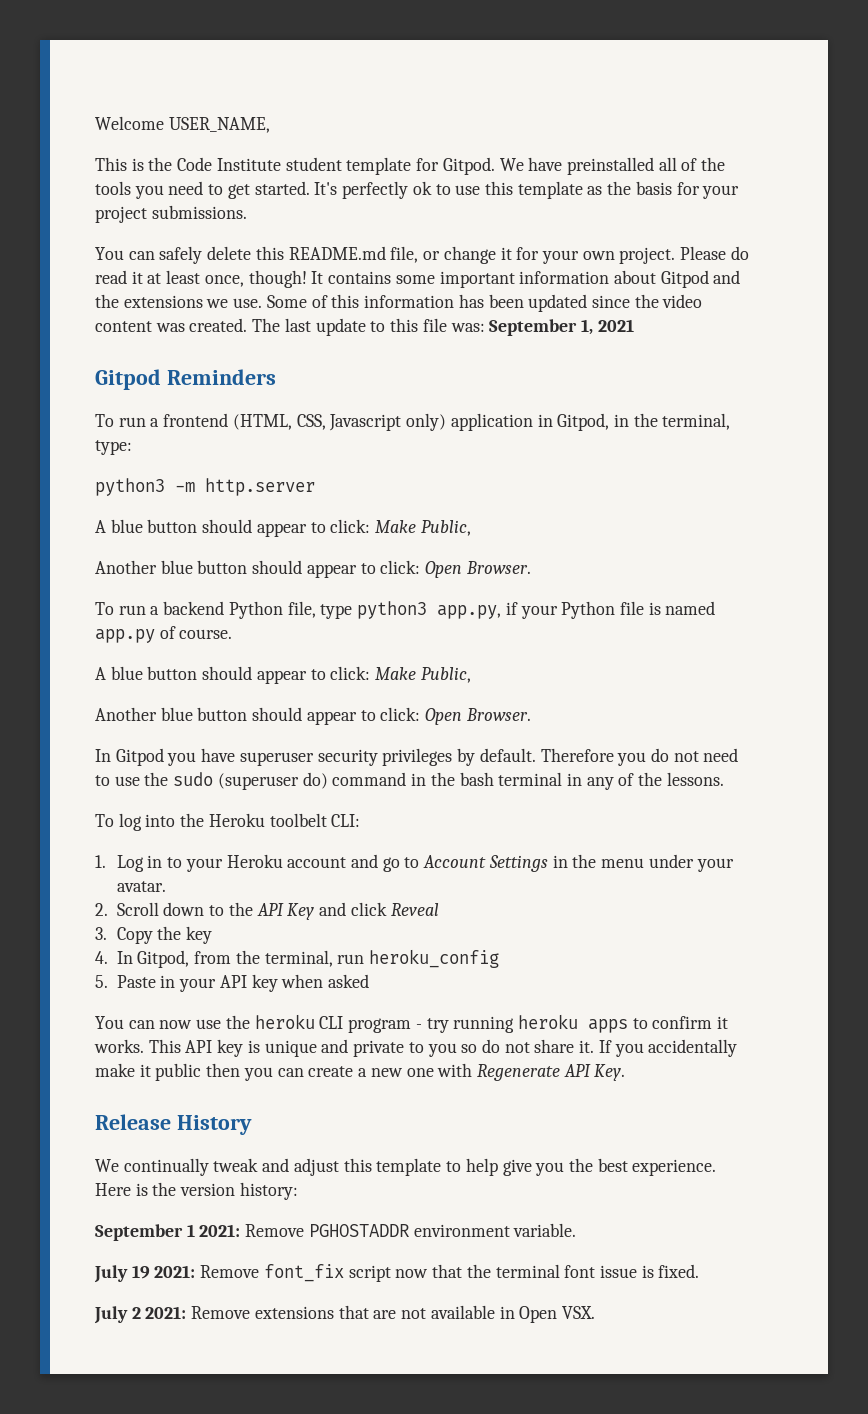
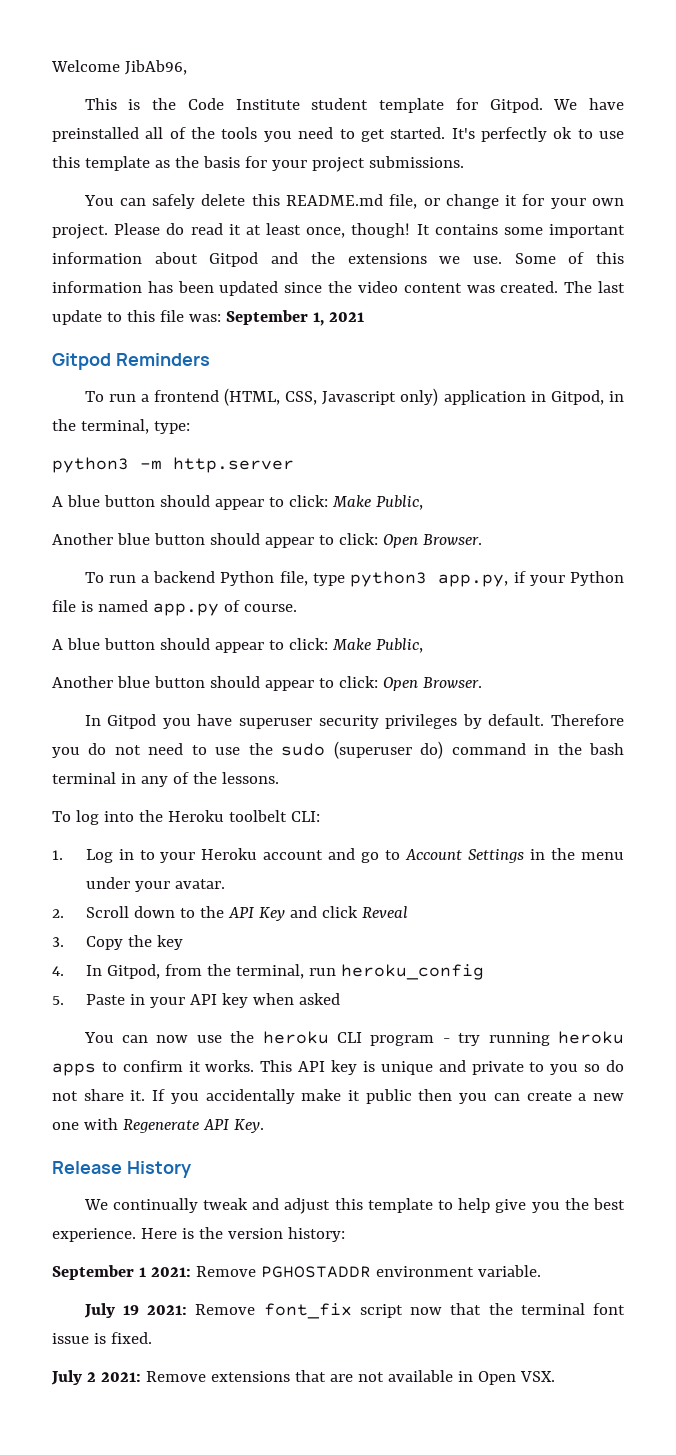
- Welcome USER_NAME,
+ Welcome JibAb96,

